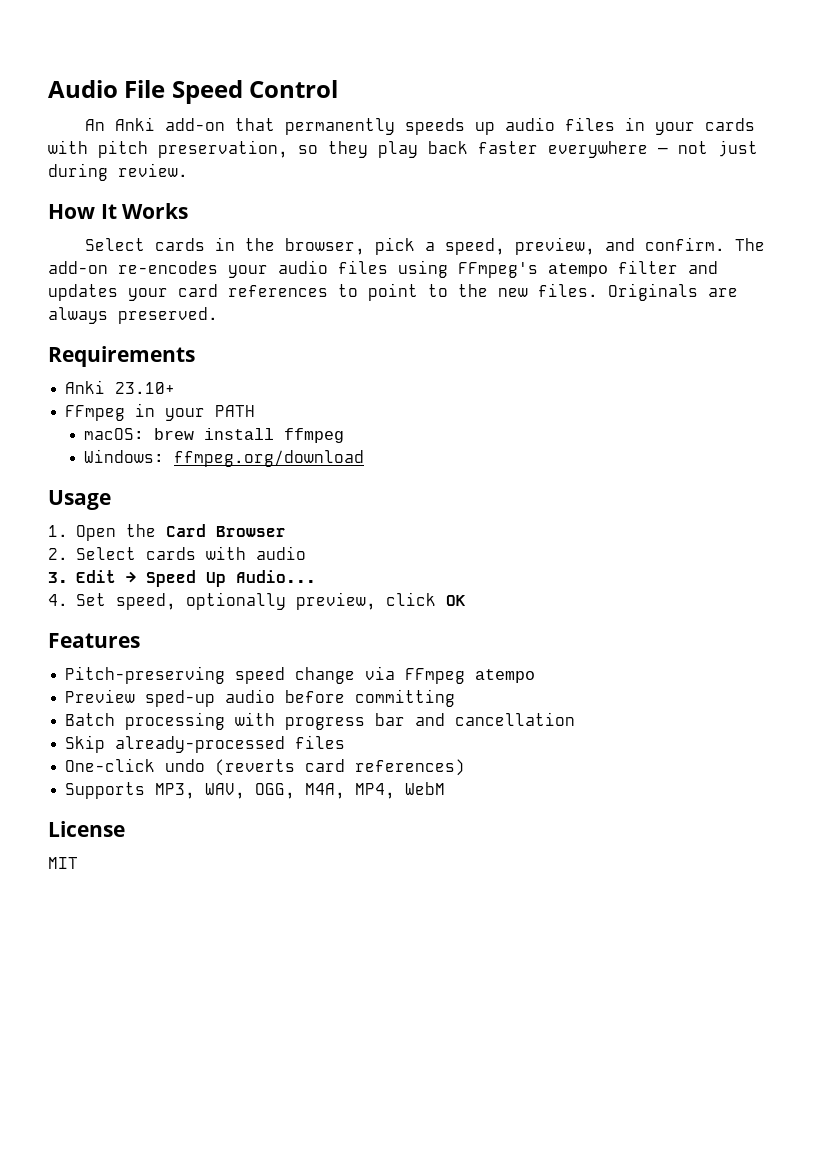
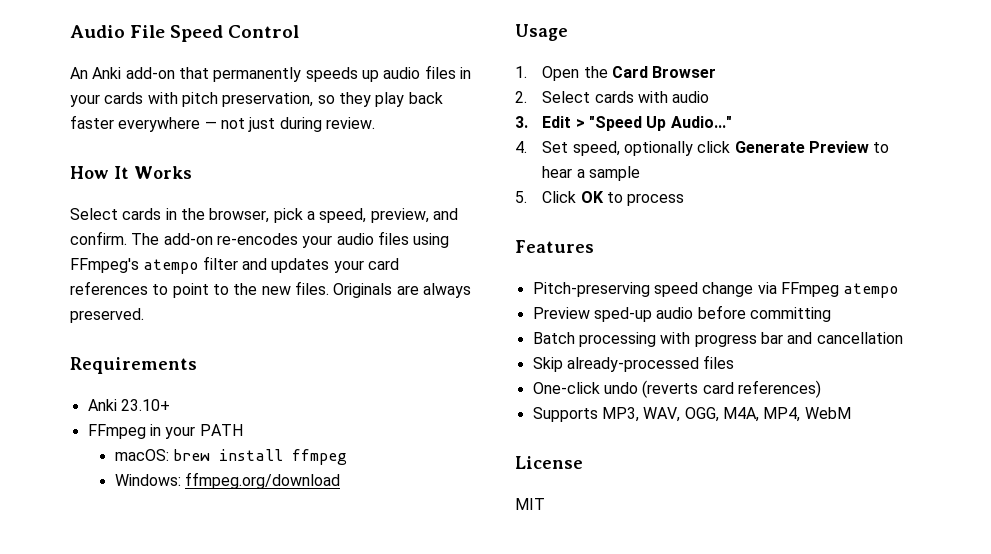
- 3. Edit → Speed Up Audio...
+ 3. Edit > "Speed Up Audio..."
- 4. Set speed, optionally preview, click OK
+ 4. Set speed, optionally click Generate Preview to hear a sample
+ 5. Click OK to process

